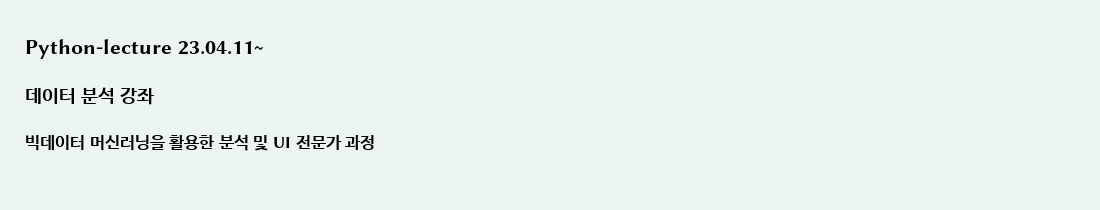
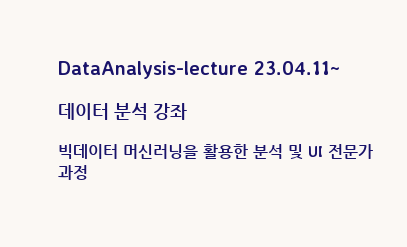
- Python-lecture 23.04.11~
+ DataAnalysis-lecture 23.04.11~

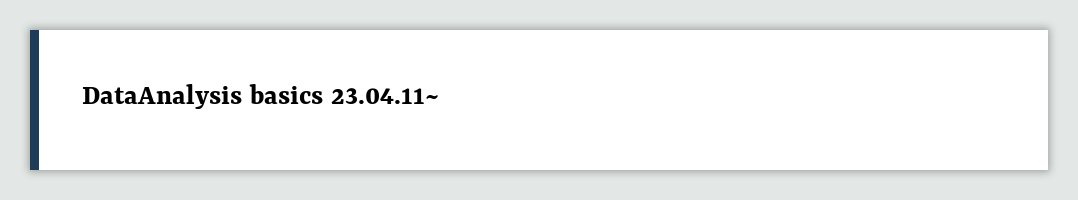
- DataAnalysis-lecture 23.04.11~
+ DataAnalysis basics 23.04.11~
- 데이터 분석 강좌
- 빅데이터 머신러닝을 활용한 분석 및 UI 전문가 과정

